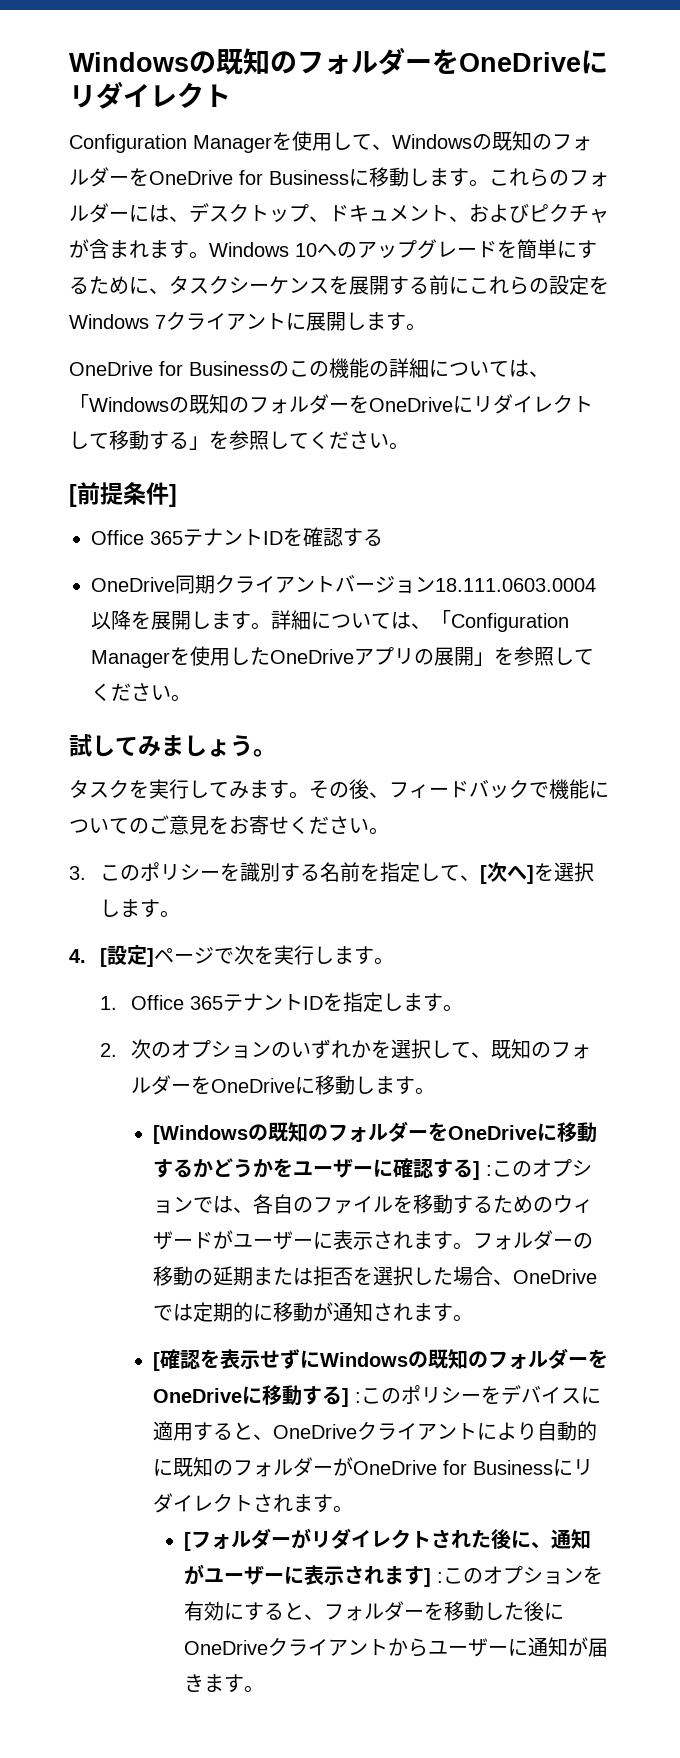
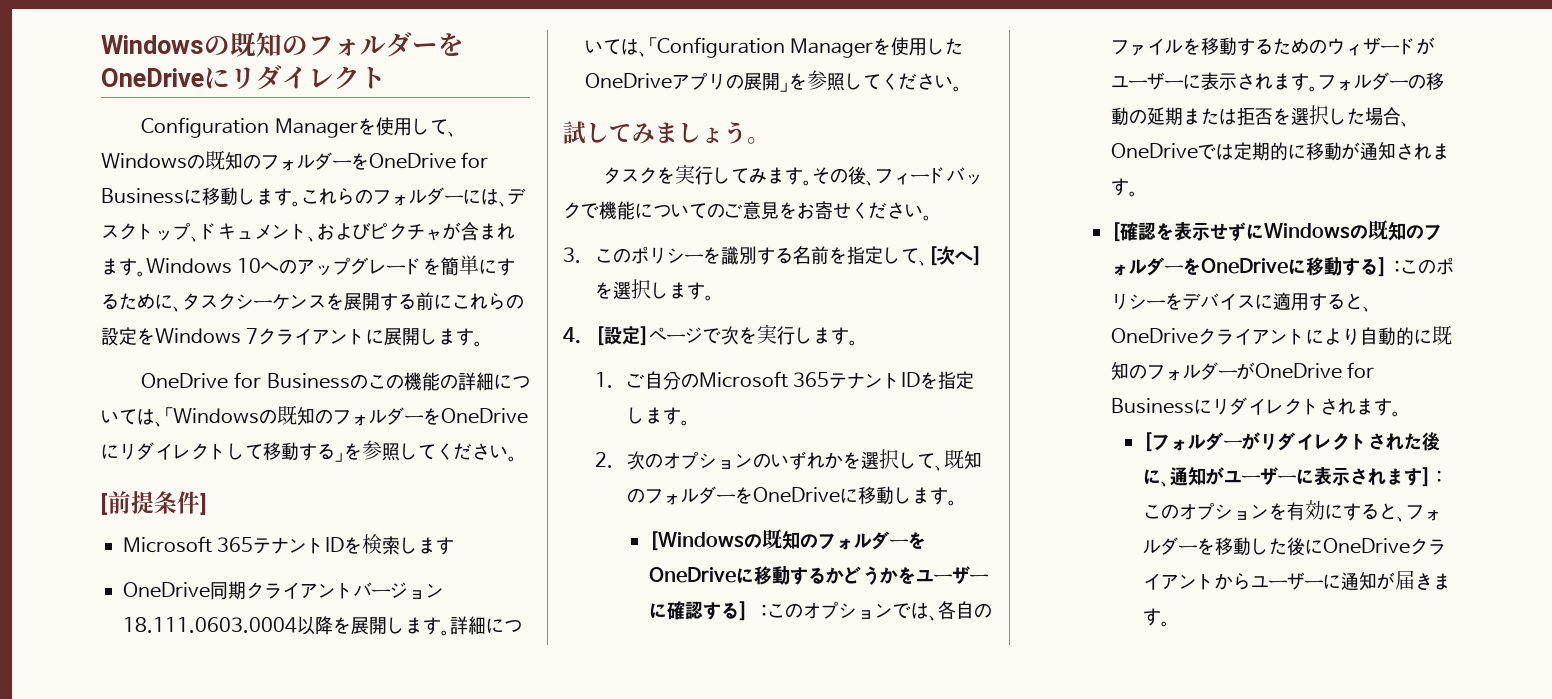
- Office 365テナントIDを確認する
+ Microsoft 365テナントIDを検索します
- 1. Office 365テナントIDを指定します。
+ 1.ご自分のMicrosoft 365テナントIDを指定します。

